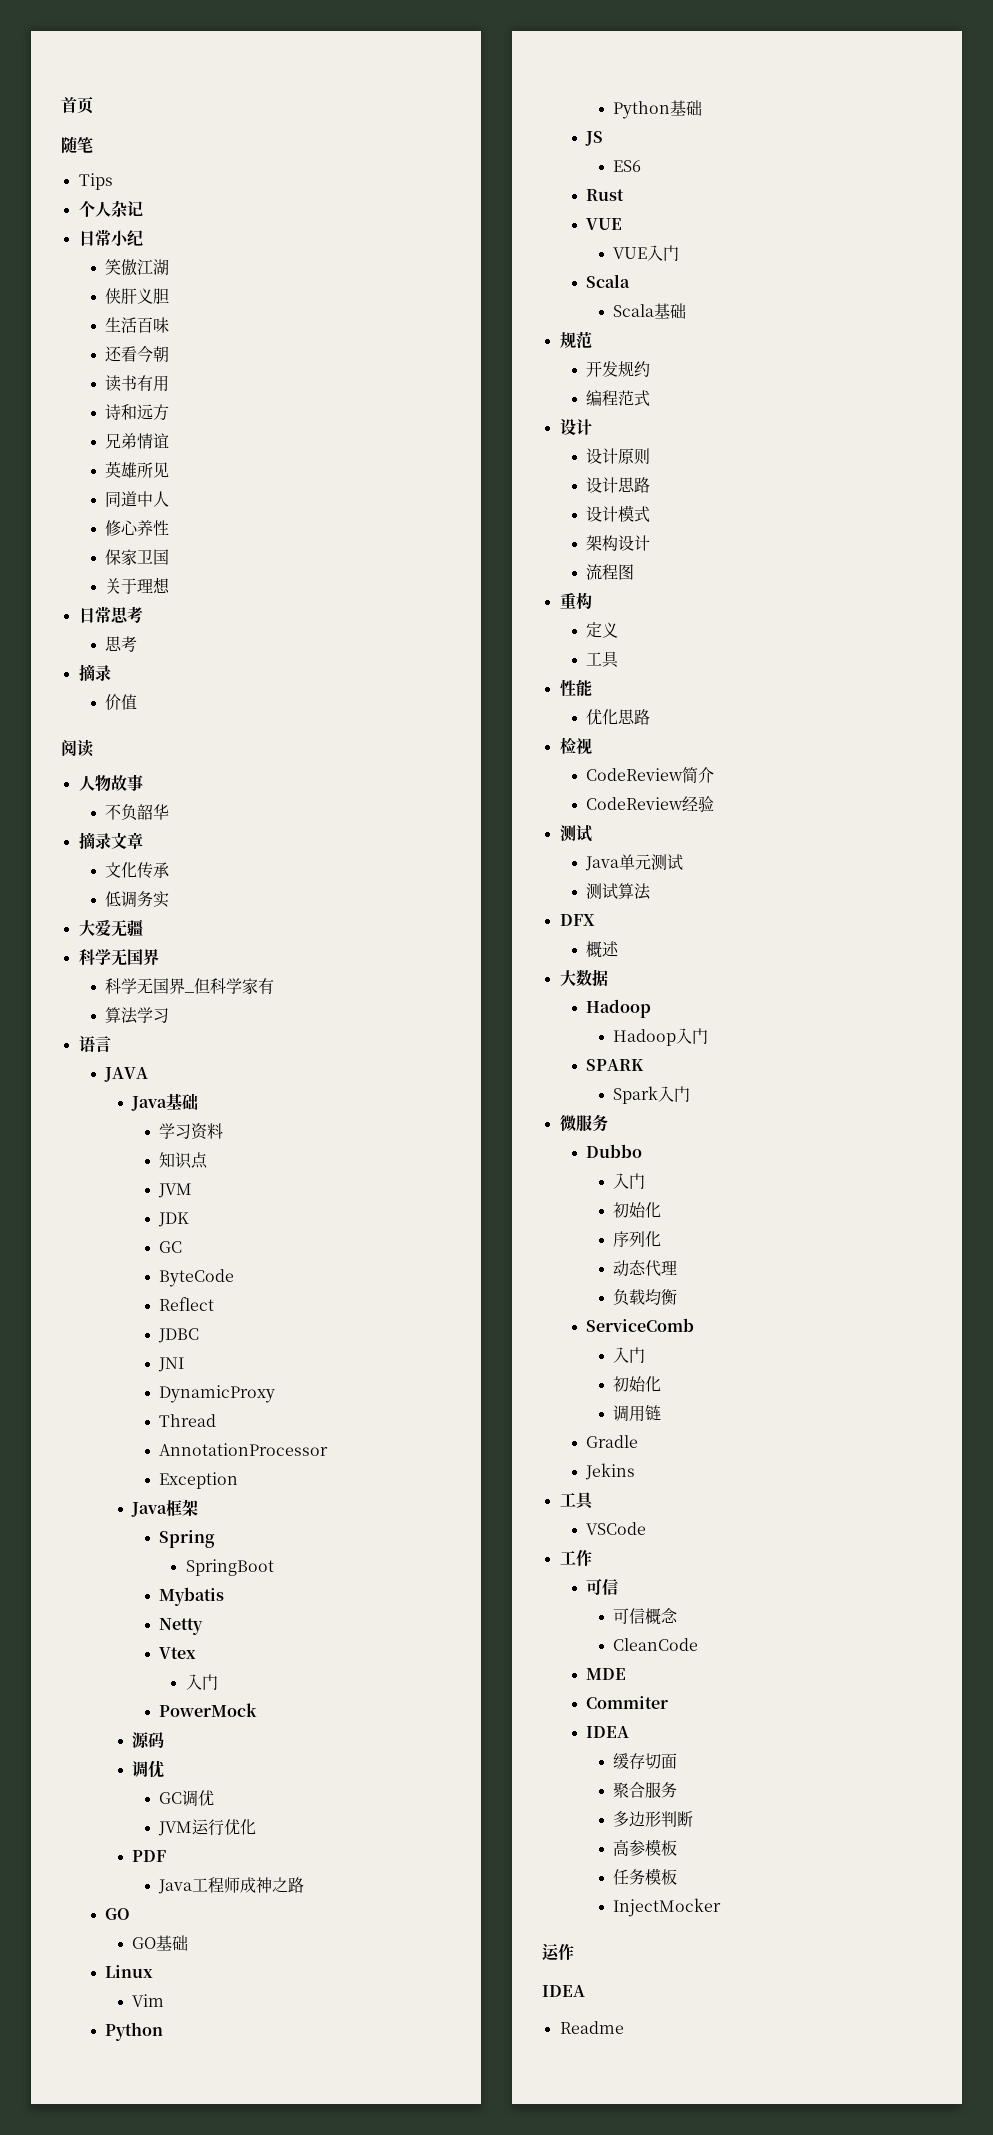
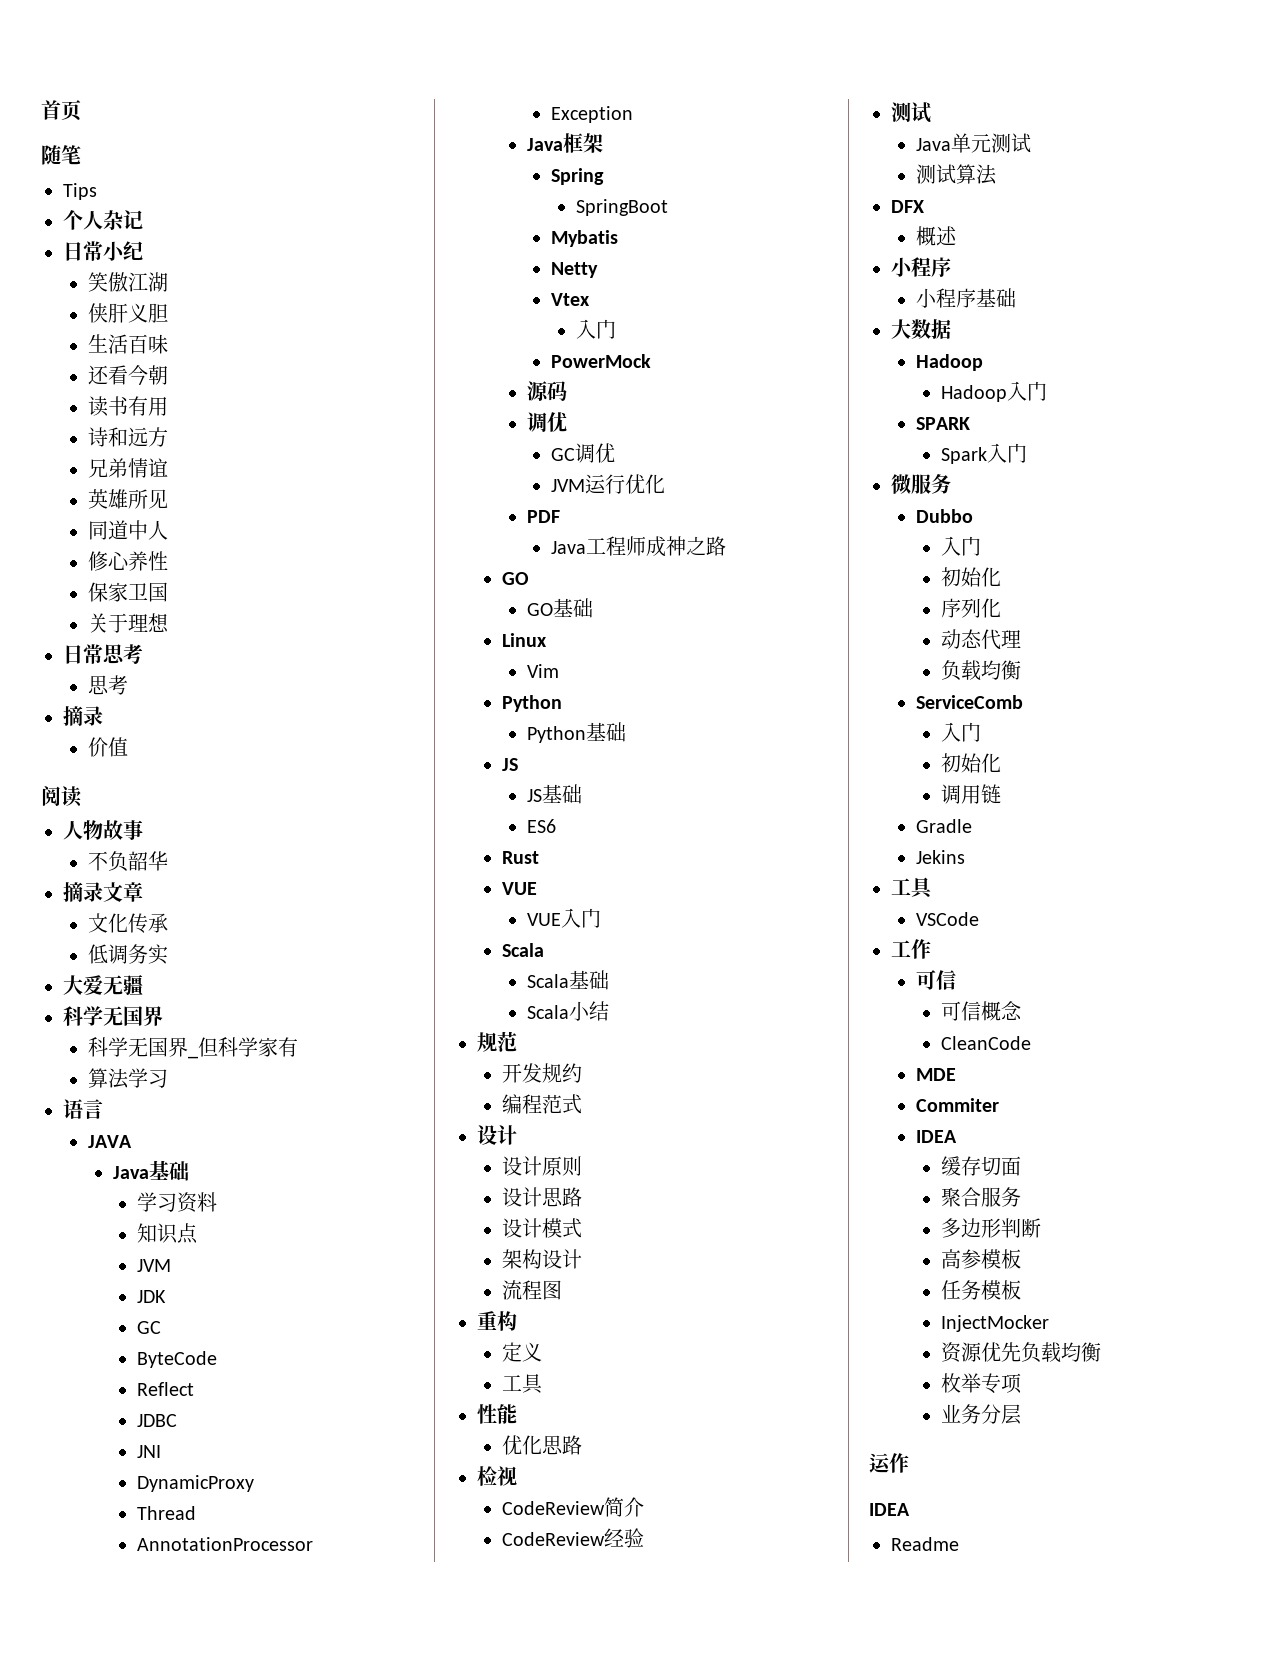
+ JS基础
+ Scala小结
  概述
+ 小程序
+ 小程序基础
+ 资源优先负载均衡
+ 枚举专项
+ 业务分层

